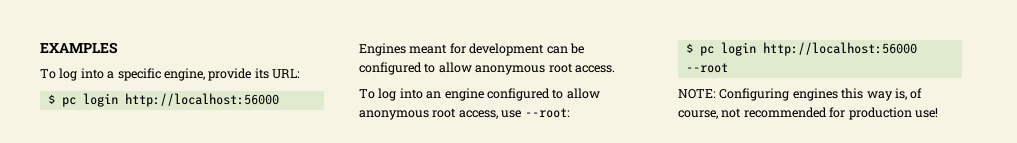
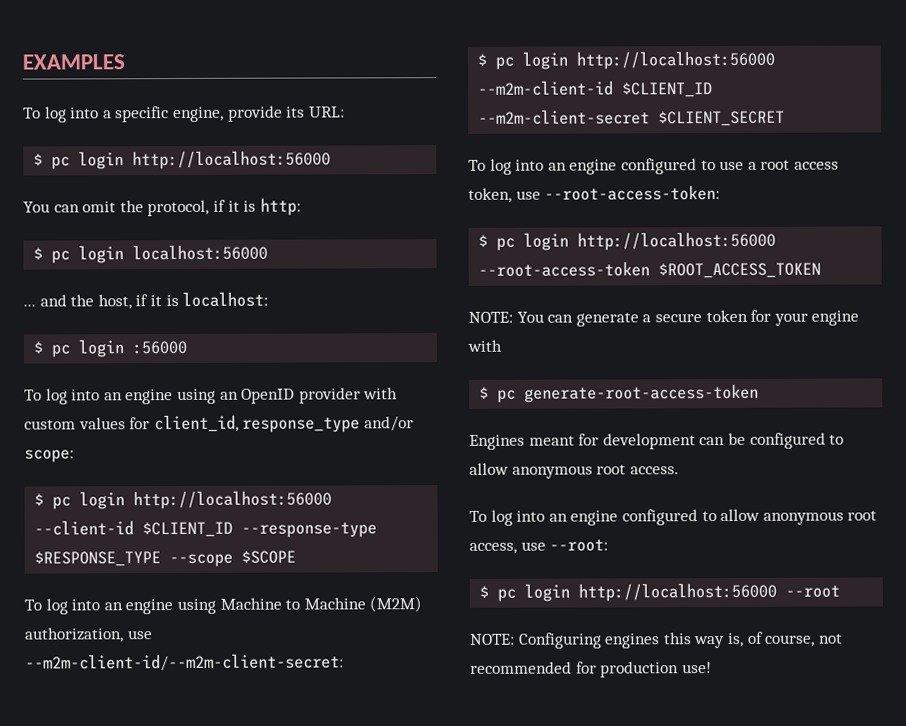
+ You can omit the protocol, if it is http:
+ $ pc login localhost:56000
+ ... and the host, if it is localhost:
+ $ pc login :56000
+ To log into an engine using an OpenID provider with custom values for client_id, response_type and/or scope:
+ $ pc login http://localhost:56000 --client-id $CLIENT_ID --response-type $RESPONSE_TYPE --scope $SCOPE
+ To log into an engine using Machine to Machine (M2M) authorization, use --m2m-client-id/--m2m-client-secret:
+ $ pc login http://localhost:56000 --m2m-client-id $CLIENT_ID --m2m-client-secret $CLIENT_SECRET
+ To log into an engine configured to use a root access token, use --root-access-token:
+ $ pc login http://localhost:56000 --root-access-token $ROOT_ACCESS_TOKEN
+ NOTE: You can generate a secure token for your engine with
+ $ pc generate-root-access-token

